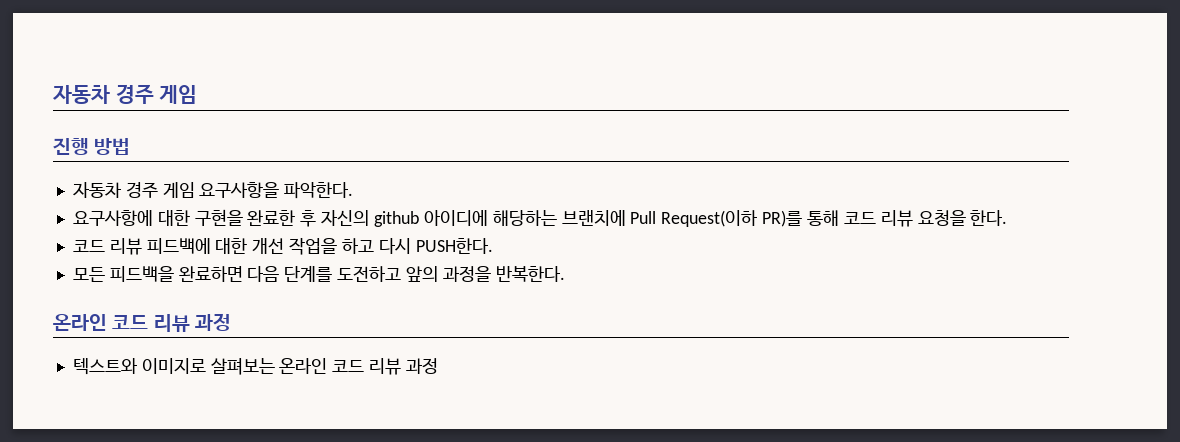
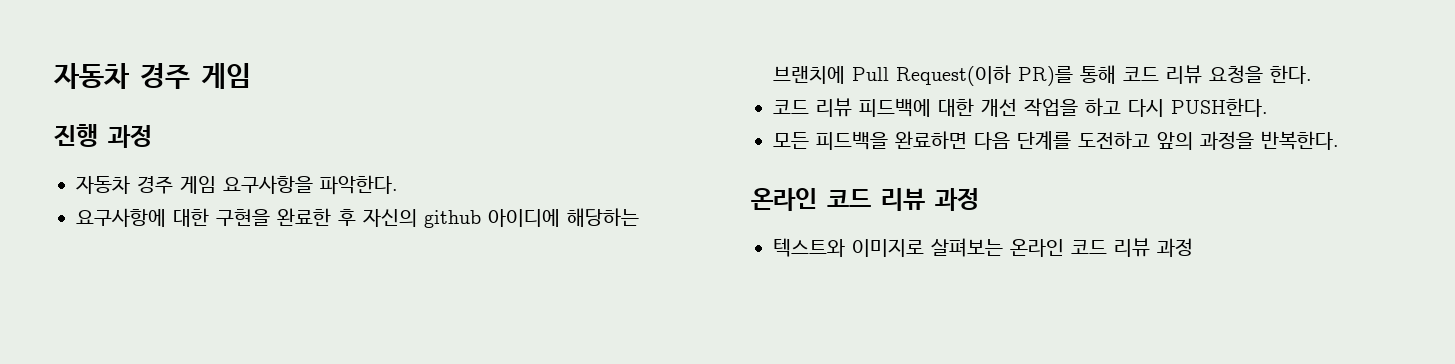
- 진행 방법
+ 진행 과정

